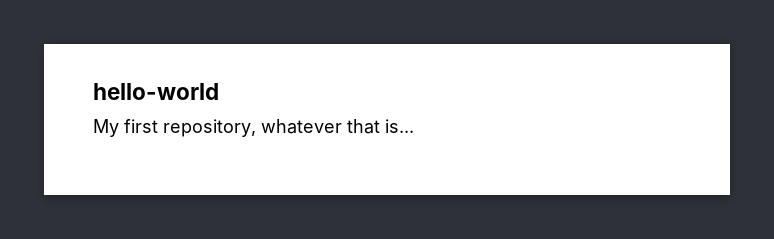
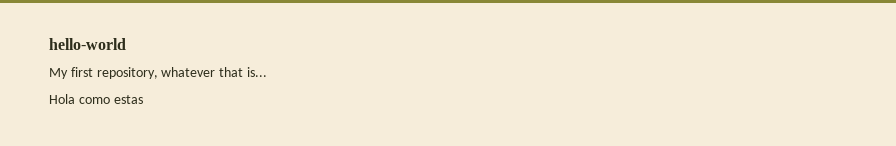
+ Hola como estas

